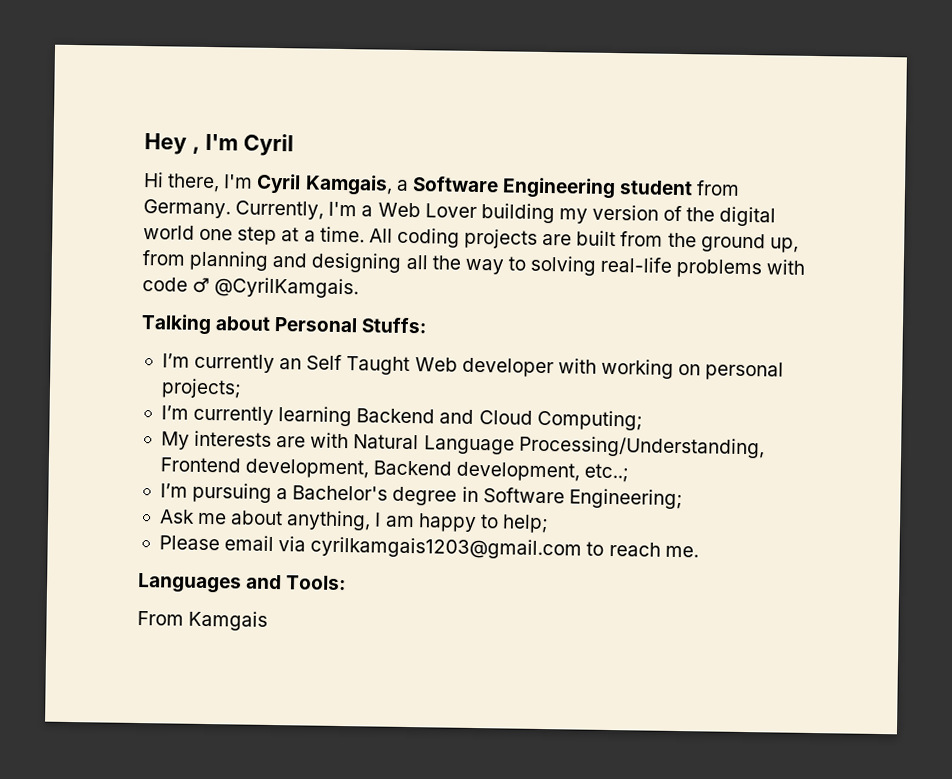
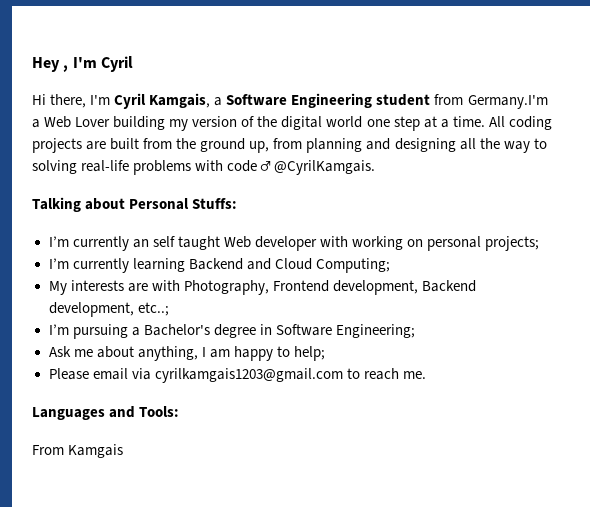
- Hi there, I'm Cyril Kamgais, a Software Engineering student from Germany. Currently, I'm a Web Lover building my version of the digital world one step at a time.
+ Hi there, I'm Cyril Kamgais, a Software Engineering student from Germany.I'm a Web Lover building my version of the digital world one step at a time.
- I’m currently an Self Taught Web developer with working on personal projects;
+ I’m currently an self taught Web developer with working on personal projects;
- My interests are with Natural Language Processing/Understanding, Frontend development, Backend development, etc..;
+ My interests are with Photography, Frontend development, Backend development, etc..;

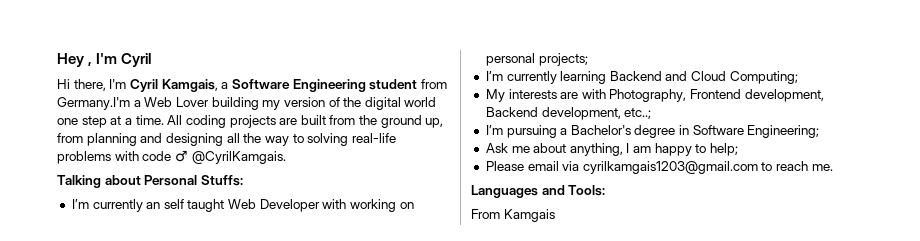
- I’m currently an self taught Web developer with working on personal projects;
+ I’m currently an self taught Web Developer with working on personal projects;

